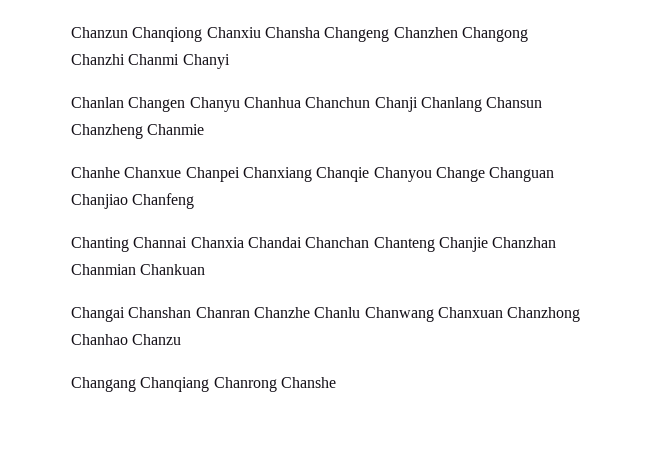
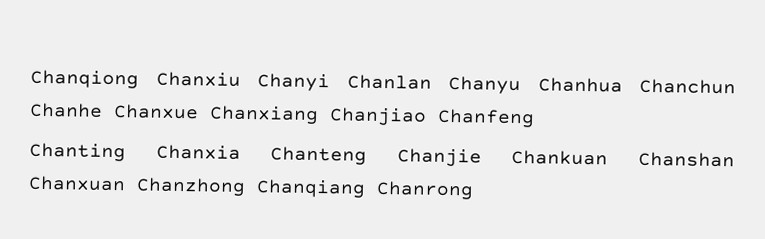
- Chanzun Chanqiong Chanxiu Chansha Changeng Chanzhen Changong Chanzhi Chanmi Chanyi
- Chanlan Changen Chanyu Chanhua Chanchun Chanji Chanlang Chansun Chanzheng Chanmie
- Chanhe Chanxue Chanpei Chanxiang Chanqie Chanyou Change Changuan Chanjiao Chanfeng
- Chanting Channai Chanxia Chandai Chanchan Chanteng Chanjie Chanzhan Chanmian Chankuan
- Changai Chanshan Chanran Chanzhe Chanlu Chanwang Chanxuan Chanzhong Chanhao Chanzu
- Changang Chanqiang Chanrong Chanshe
+ Chanqiong Chanxiu Chanyi Chanlan Chanyu Chanhua Chanchun Chanhe Chanxue Chanxiang Chanjiao Chanfeng
+ Chanting Chanxia Chanteng Chanjie Chankuan Chanshan Chanxuan Chanzhong Chanqiang Chanrong

